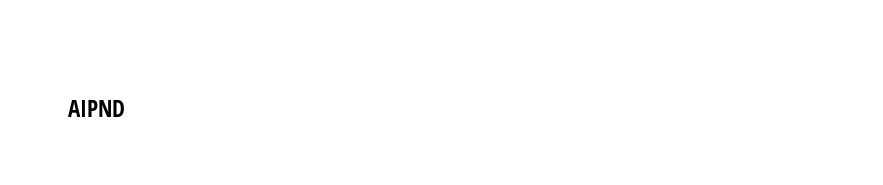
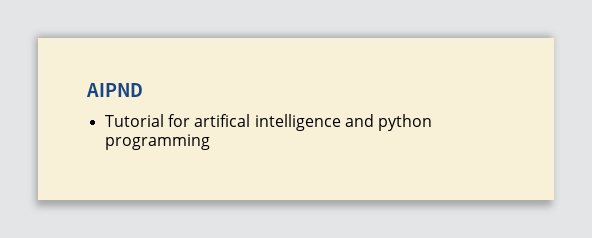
+ Tutorial for artifical intelligence and python programming

